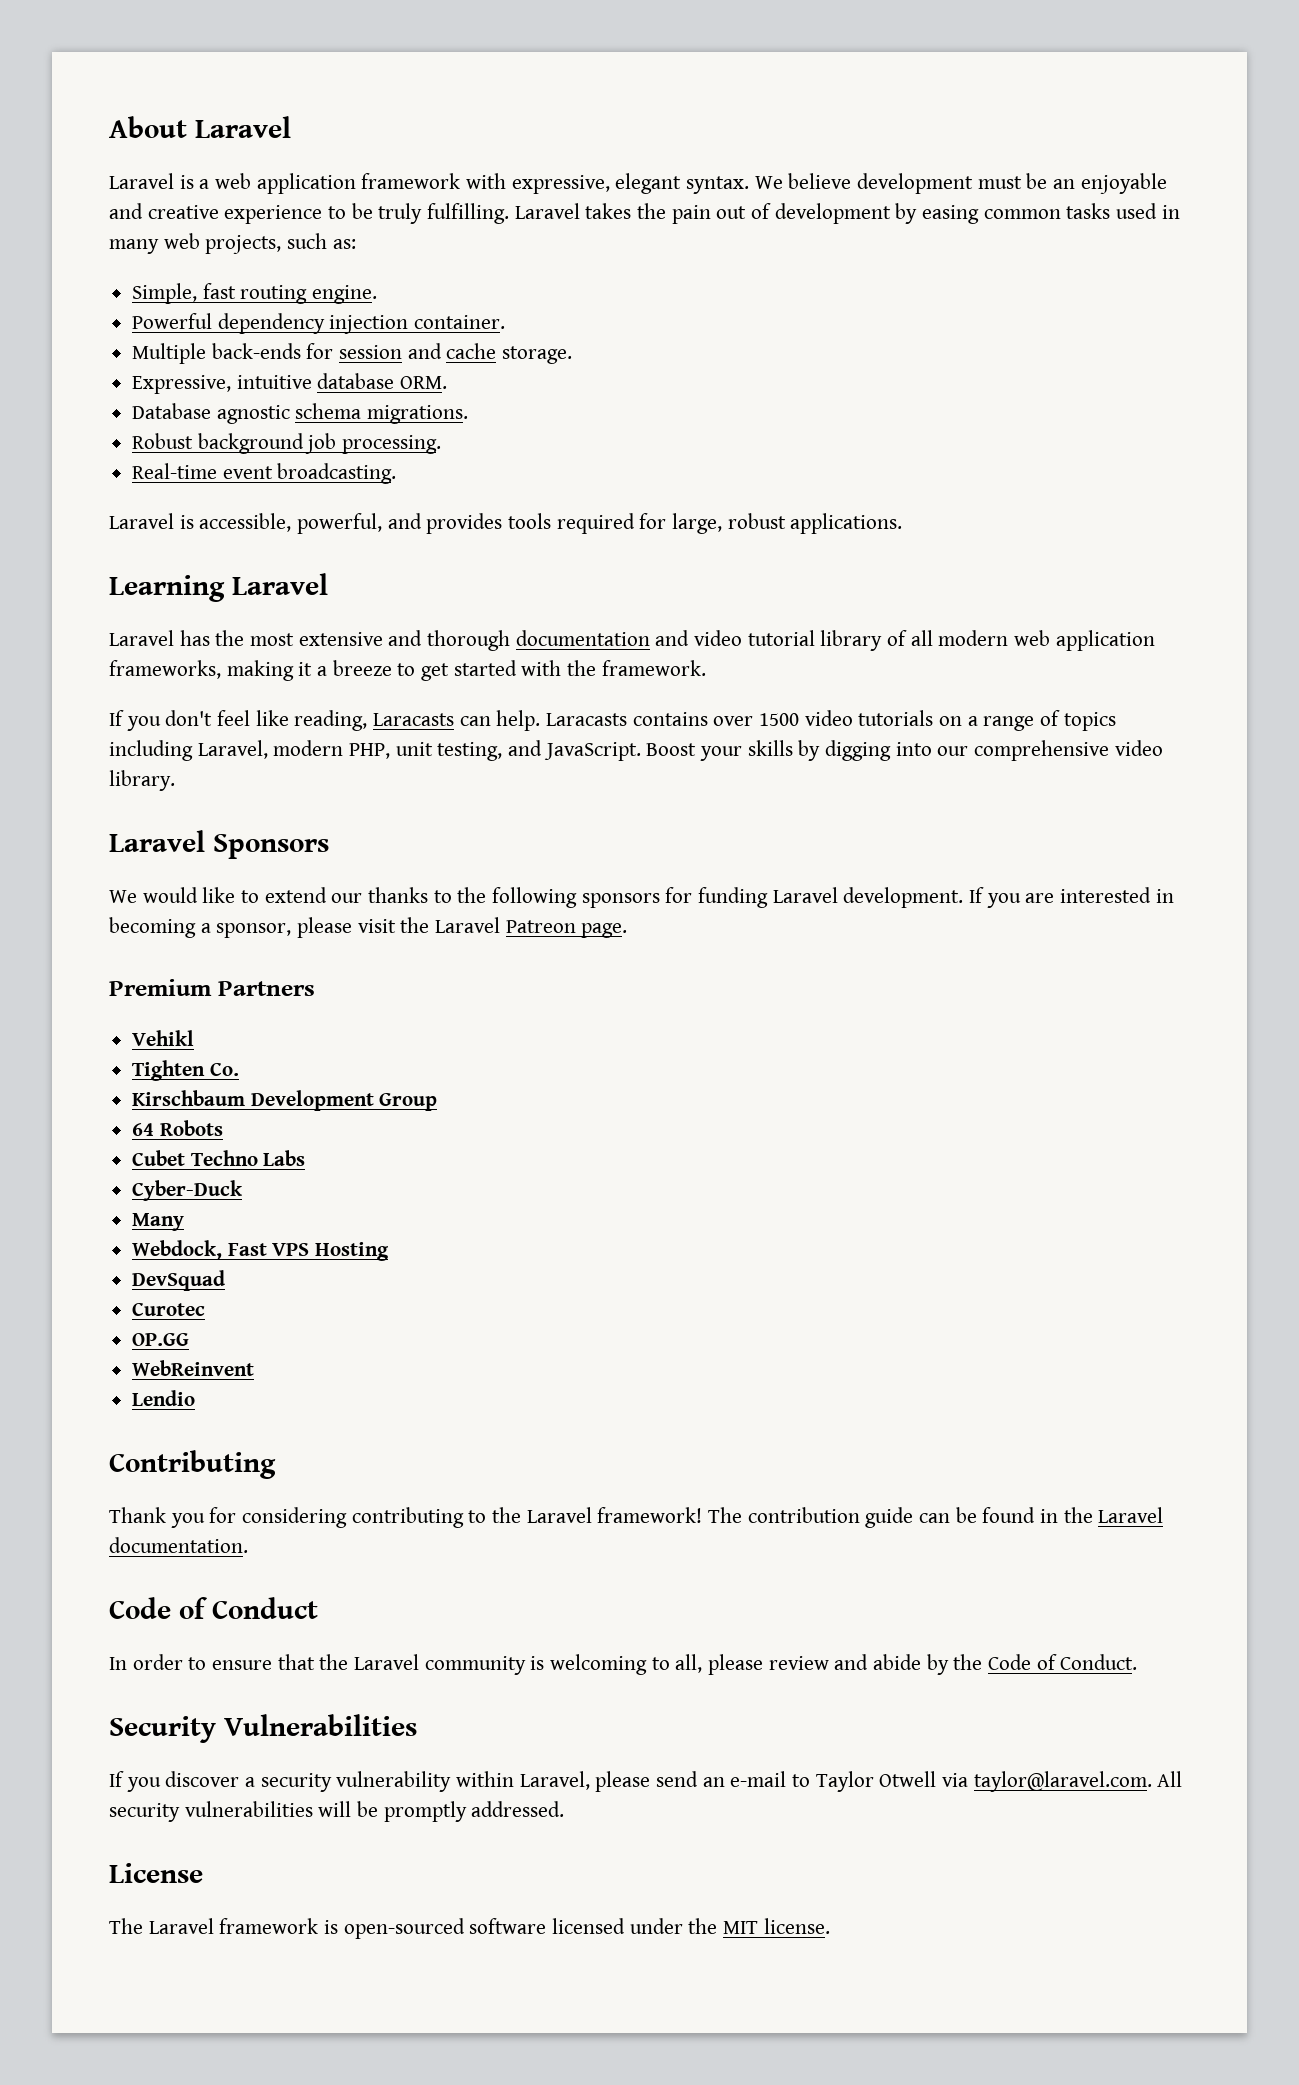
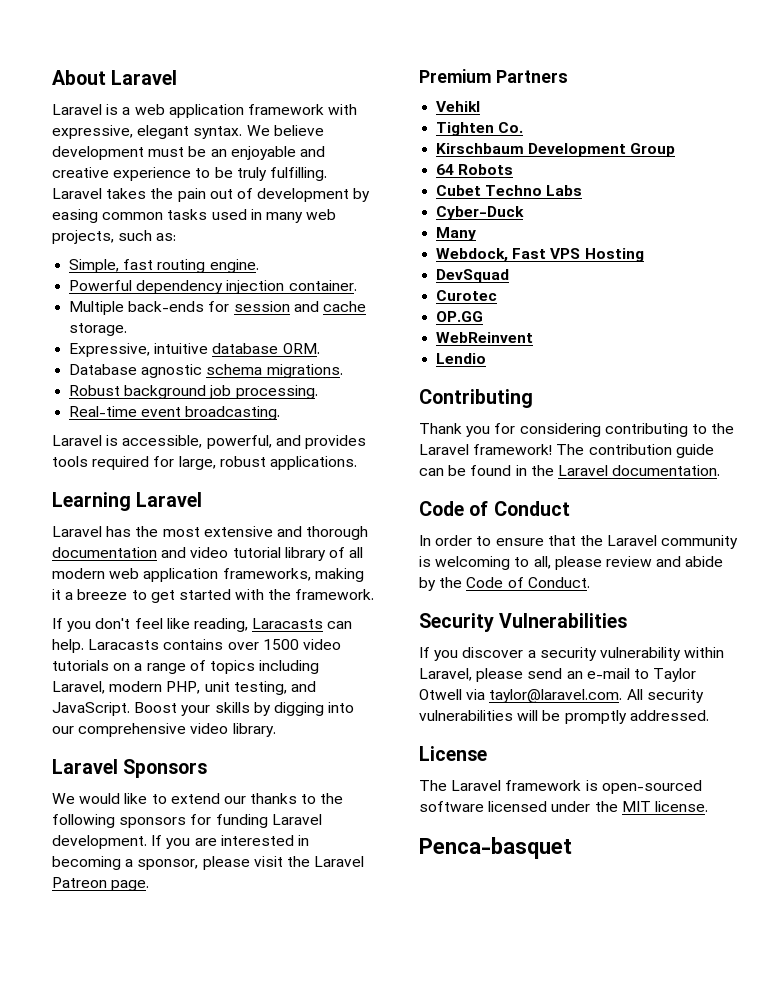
+ Penca-basquet

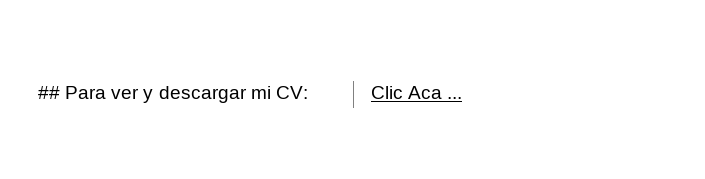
- About Laravel
- Laravel is a web application framework with expressive, elegant syntax. We believe development must be an enjoyable and creative experience to be truly fulfilling. Laravel takes the pain out of development by easing common tasks used in many web projects, such as:
- Simple, fast routing engine.
- Powerful dependency injection container.
- Multiple back-ends for session and cache storage.
- Expressive, intuitive database ORM.
- Database agnostic schema migrations.
- Robust background job processing.
- Real-time event broadcasting.
- Laravel is accessible, powerful, and provides tools required for large, robust applications.
- Learning Laravel
- Laravel has the most extensive and thorough documentation and video tutorial library of all modern web application frameworks, making it a breeze to get started with the framework.
- If you don't feel like reading, Laracasts can help. Laracasts contains over 1500 video tutorials on a range of topics including Laravel, modern PHP, unit testing, and JavaScript. Boost your skills by digging into our comprehensive video library.
- Laravel Sponsors
- We would like to extend our thanks to the following sponsors for funding Laravel development. If you are interested in becoming a sponsor, please visit the Laravel Patreon page.
- Premium Partners
- Vehikl
- Tighten Co.
- Kirschbaum Development Group
- 64 Robots
- Cubet Techno Labs
- Cyber-Duck
- Many
- Webdock, Fast VPS Hosting
- DevSquad
- Curotec
- OP.GG
- WebReinvent
- Lendio
- Contributing
- Thank you for considering contributing to the Laravel framework! The contribution guide can be found in the Laravel documentation.
- Code of Conduct
- In order to ensure that the Laravel community is welcoming to all, please review and abide by the Code of Conduct.
- Security Vulnerabilities
- If you discover a security vulnerability within Laravel, please send an e-mail to Taylor Otwell via taylor@laravel.com. All security vulnerabilities will be promptly addressed.
- License
- The Laravel framework is open-sourced software licensed under the MIT license.
- Penca-basquet
+ ## Para ver y descargar mi CV: Clic Aca ...

